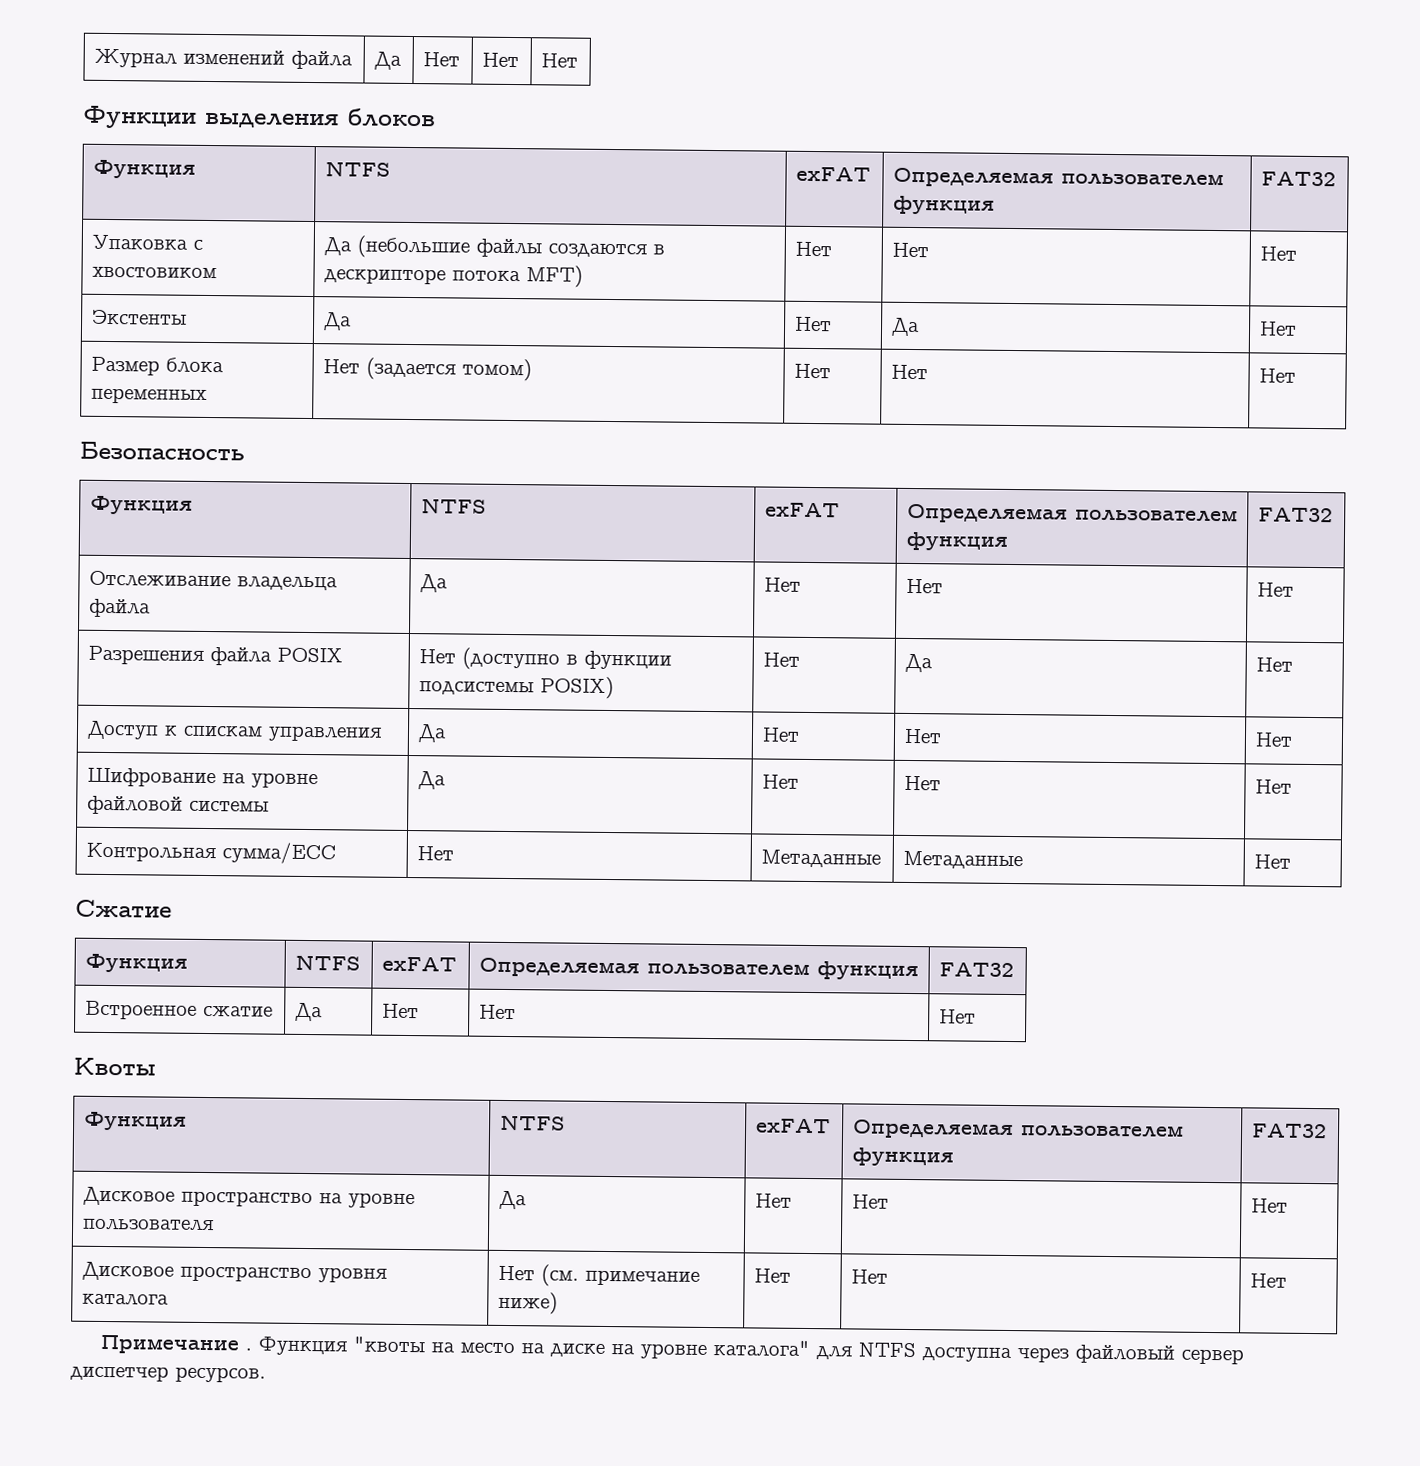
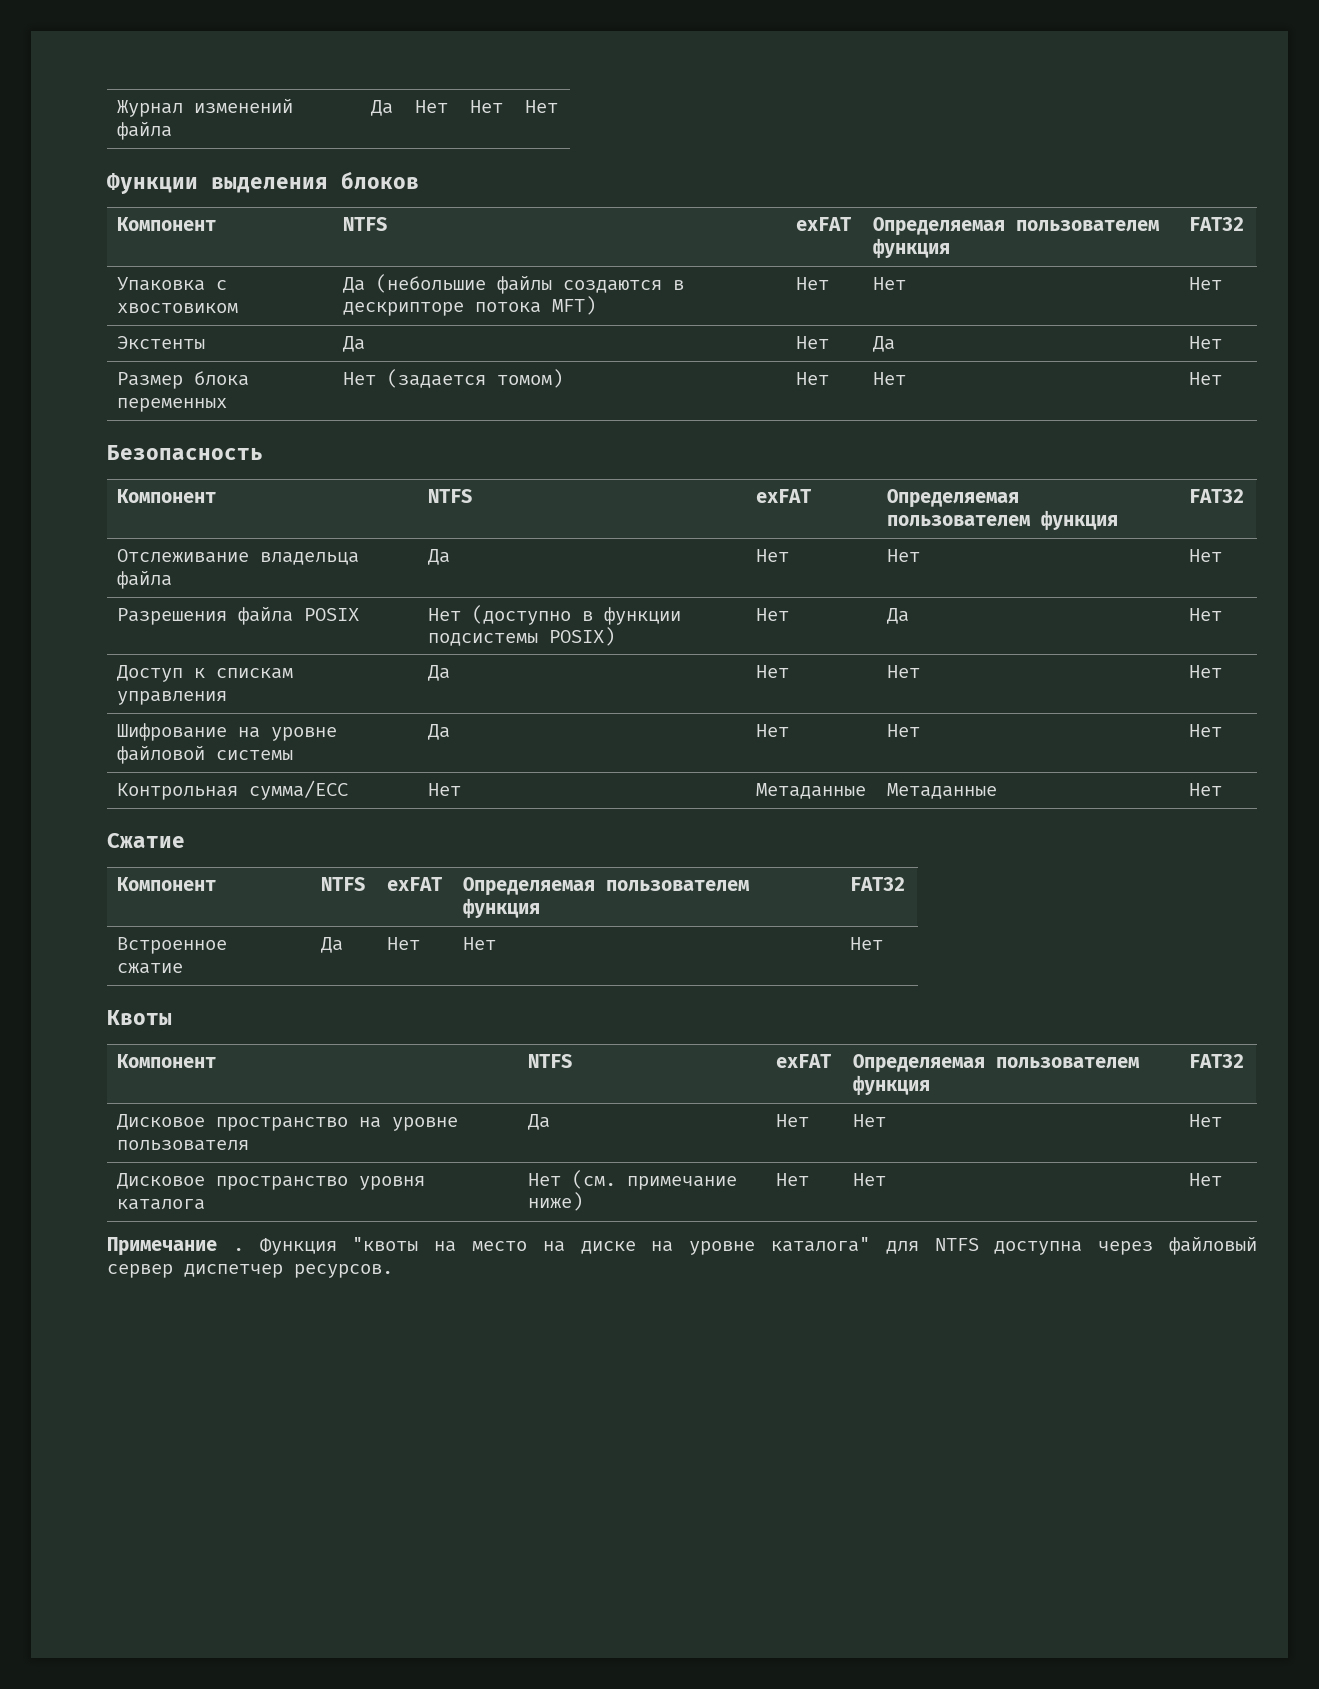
  Функции выделения блоков
- Функция | NTFS | exFAT | Определяемая пользователем функция | FAT32
+ Компонент | NTFS | exFAT | Определяемая пользователем функция | FAT32
  Безопасность
- Функция | NTFS | exFAT | Определяемая пользователем функция | FAT32
+ Компонент | NTFS | exFAT | Определяемая пользователем функция | FAT32
  Сжатие
- Функция | NTFS | exFAT | Определяемая пользователем функция | FAT32
+ Компонент | NTFS | exFAT | Определяемая пользователем функция | FAT32
  Квоты
- Функция | NTFS | exFAT | Определяемая пользователем функция | FAT32
+ Компонент | NTFS | exFAT | Определяемая пользователем функция | FAT32

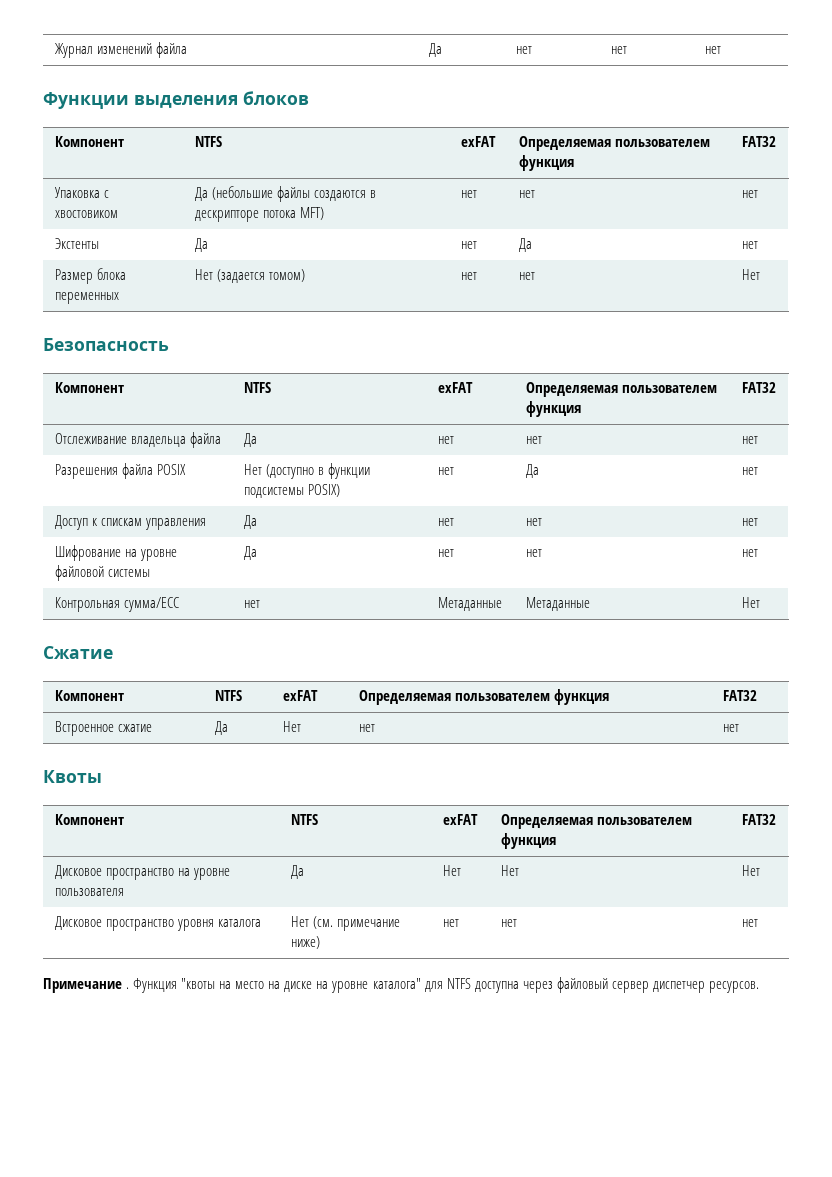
- Журнал изменений файла | Да | Нет | Нет | Нет
+ Журнал изменений файла | Да | нет | нет | нет
- Упаковка с хвостовиком | Да (небольшие файлы создаются в дескрипторе потока MFT) | Нет | Нет | Нет
+ Упаковка с хвостовиком | Да (небольшие файлы создаются в дескрипторе потока MFT) | нет | нет | нет
- Экстенты | Да | Нет | Да | Нет
+ Экстенты | Да | нет | Да | нет
- Размер блока переменных | Нет (задается томом) | Нет | Нет | Нет
+ Размер блока переменных | Нет (задается томом) | нет | нет | Нет
- Отслеживание владельца файла | Да | Нет | Нет | Нет
+ Отслеживание владельца файла | Да | нет | нет | нет
- Разрешения файла POSIX | Нет (доступно в функции подсистемы POSIX) | Нет | Да | Нет
+ Разрешения файла POSIX | Нет (доступно в функции подсистемы POSIX) | нет | Да | нет
- Доступ к спискам управления | Да | Нет | Нет | Нет
+ Доступ к спискам управления | Да | нет | нет | нет
- Шифрование на уровне файловой системы | Да | Нет | Нет | Нет
+ Шифрование на уровне файловой системы | Да | нет | нет | нет
- Контрольная сумма/ECC | Нет | Метаданные | Метаданные | Нет
+ Контрольная сумма/ECC | нет | Метаданные | Метаданные | Нет
- Встроенное сжатие | Да | Нет | Нет | Нет
+ Встроенное сжатие | Да | Нет | нет | нет
- Дисковое пространство уровня каталога | Нет (см. примечание ниже) | Нет | Нет | Нет
+ Дисковое пространство уровня каталога | Нет (см. примечание ниже) | нет | нет | нет

